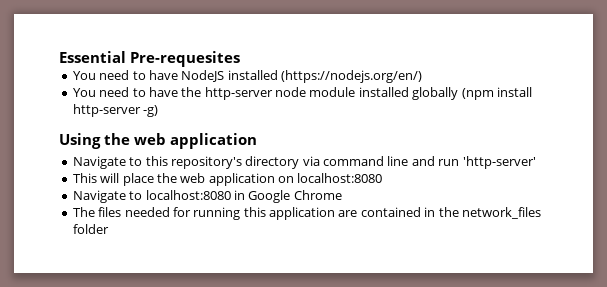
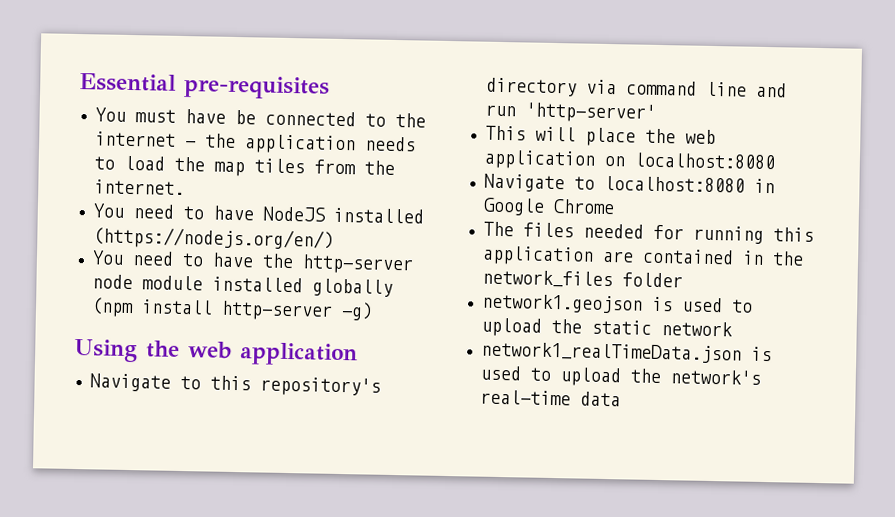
- Essential Pre-requesites
+ Essential pre-requisites
+ You must have be connected to the internet - the application needs to load the map tiles from the internet.
+ network1.geojson is used to upload the static network
+ network1_realTimeData.json is used to upload the network's real-time data

